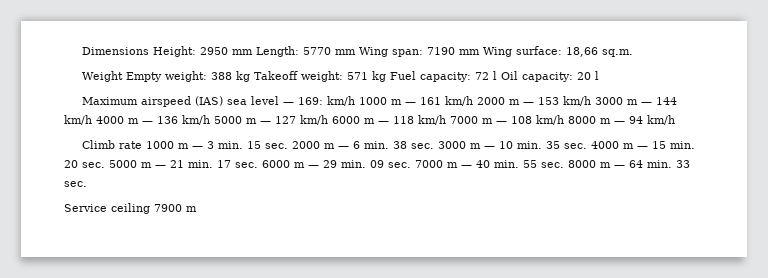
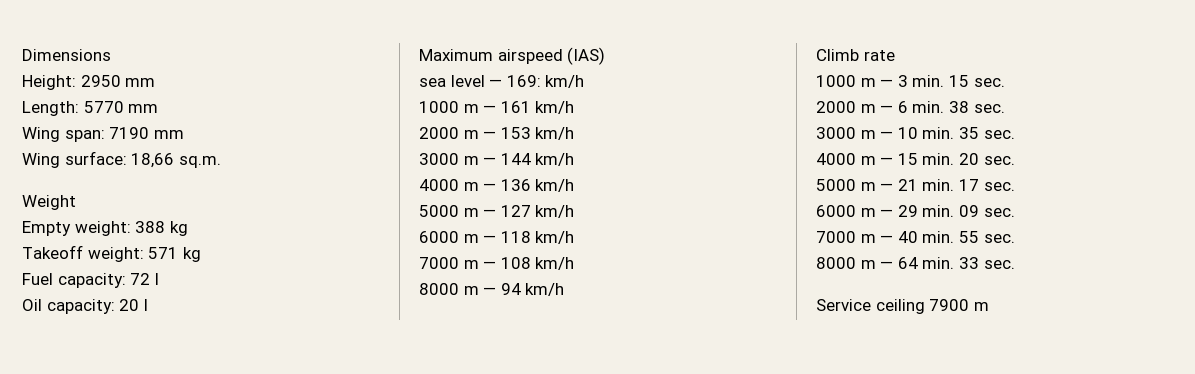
- Dimensions Height: 2950 mm Length: 5770 mm Wing span: 7190 mm Wing surface: 18,66 sq.m.
+ Dimensions
+ Height: 2950 mm
+ Length: 5770 mm
+ Wing span: 7190 mm
+ Wing surface: 18,66 sq.m.
- Weight Empty weight: 388 kg Takeoff weight: 571 kg Fuel capacity: 72 l Oil capacity: 20 l
+ Weight
+ Empty weight: 388 kg
+ Takeoff weight: 571 kg
+ Fuel capacity: 72 l
+ Oil capacity: 20 l
- Maximum airspeed (IAS) sea level — 169: km/h 1000 m — 161 km/h 2000 m — 153 km/h 3000 m — 144 km/h 4000 m — 136 km/h 5000 m — 127 km/h 6000 m — 118 km/h 7000 m — 108 km/h 8000 m — 94 km/h
+ Maximum airspeed (IAS)
+ sea level — 169: km/h
+ 1000 m — 161 km/h
+ 2000 m — 153 km/h
+ 3000 m — 144 km/h
+ 4000 m — 136 km/h
+ 5000 m — 127 km/h
+ 6000 m — 118 km/h
+ 7000 m — 108 km/h
+ 8000 m — 94 km/h
- Climb rate 1000 m — 3 min. 15 sec. 2000 m — 6 min. 38 sec. 3000 m — 10 min. 35 sec. 4000 m — 15 min. 20 sec. 5000 m — 21 min. 17 sec. 6000 m — 29 min. 09 sec. 7000 m — 40 min. 55 sec. 8000 m — 64 min. 33 sec.
+ Climb rate
+ 1000 m — 3 min. 15 sec.
+ 2000 m — 6 min. 38 sec.
+ 3000 m — 10 min. 35 sec.
+ 4000 m — 15 min. 20 sec.
+ 5000 m — 21 min. 17 sec.
+ 6000 m — 29 min. 09 sec.
+ 7000 m — 40 min. 55 sec.
+ 8000 m — 64 min. 33 sec.

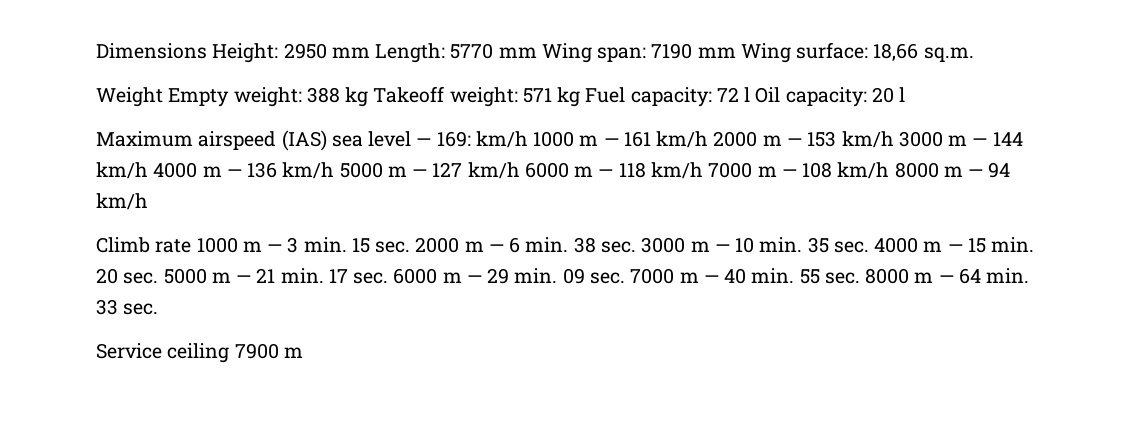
- Dimensions
- Height: 2950 mm
- Length: 5770 mm
- Wing span: 7190 mm
- Wing surface: 18,66 sq.m.
+ Dimensions Height: 2950 mm Length: 5770 mm Wing span: 7190 mm Wing surface: 18,66 sq.m.
- Weight
- Empty weight: 388 kg
- Takeoff weight: 571 kg
- Fuel capacity: 72 l
- Oil capacity: 20 l
+ Weight Empty weight: 388 kg Takeoff weight: 571 kg Fuel capacity: 72 l Oil capacity: 20 l
- Maximum airspeed (IAS)
- sea level — 169: km/h
- 1000 m — 161 km/h
- 2000 m — 153 km/h
- 3000 m — 144 km/h
- 4000 m — 136 km/h
- 5000 m — 127 km/h
- 6000 m — 118 km/h
- 7000 m — 108 km/h
- 8000 m — 94 km/h
+ Maximum airspeed (IAS) sea level — 169: km/h 1000 m — 161 km/h 2000 m — 153 km/h 3000 m — 144 km/h 4000 m — 136 km/h 5000 m — 127 km/h 6000 m — 118 km/h 7000 m — 108 km/h 8000 m — 94 km/h
- Climb rate
- 1000 m — 3 min. 15 sec.
- 2000 m — 6 min. 38 sec.
- 3000 m — 10 min. 35 sec.
- 4000 m — 15 min. 20 sec.
- 5000 m — 21 min. 17 sec.
- 6000 m — 29 min. 09 sec.
- 7000 m — 40 min. 55 sec.
- 8000 m — 64 min. 33 sec.
+ Climb rate 1000 m — 3 min. 15 sec. 2000 m — 6 min. 38 sec. 3000 m — 10 min. 35 sec. 4000 m — 15 min. 20 sec. 5000 m — 21 min. 17 sec. 6000 m — 29 min. 09 sec. 7000 m — 40 min. 55 sec. 8000 m — 64 min. 33 sec.

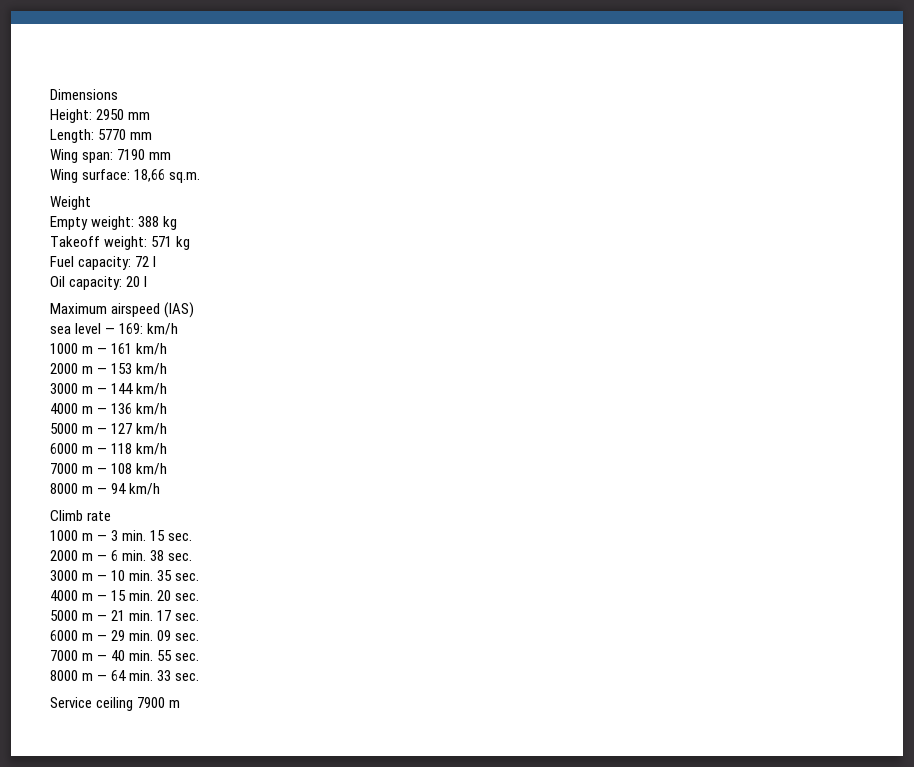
- Dimensions Height: 2950 mm Length: 5770 mm Wing span: 7190 mm Wing surface: 18,66 sq.m.
+ Dimensions
+ Height: 2950 mm
+ Length: 5770 mm
+ Wing span: 7190 mm
+ Wing surface: 18,66 sq.m.
- Weight Empty weight: 388 kg Takeoff weight: 571 kg Fuel capacity: 72 l Oil capacity: 20 l
+ Weight
+ Empty weight: 388 kg
+ Takeoff weight: 571 kg
+ Fuel capacity: 72 l
+ Oil capacity: 20 l
- Maximum airspeed (IAS) sea level — 169: km/h 1000 m — 161 km/h 2000 m — 153 km/h 3000 m — 144 km/h 4000 m — 136 km/h 5000 m — 127 km/h 6000 m — 118 km/h 7000 m — 108 km/h 8000 m — 94 km/h
+ Maximum airspeed (IAS)
+ sea level — 169: km/h
+ 1000 m — 161 km/h
+ 2000 m — 153 km/h
+ 3000 m — 144 km/h
+ 4000 m — 136 km/h
+ 5000 m — 127 km/h
+ 6000 m — 118 km/h
+ 7000 m — 108 km/h
+ 8000 m — 94 km/h
- Climb rate 1000 m — 3 min. 15 sec. 2000 m — 6 min. 38 sec. 3000 m — 10 min. 35 sec. 4000 m — 15 min. 20 sec. 5000 m — 21 min. 17 sec. 6000 m — 29 min. 09 sec. 7000 m — 40 min. 55 sec. 8000 m — 64 min. 33 sec.
+ Climb rate
+ 1000 m — 3 min. 15 sec.
+ 2000 m — 6 min. 38 sec.
+ 3000 m — 10 min. 35 sec.
+ 4000 m — 15 min. 20 sec.
+ 5000 m — 21 min. 17 sec.
+ 6000 m — 29 min. 09 sec.
+ 7000 m — 40 min. 55 sec.
+ 8000 m — 64 min. 33 sec.

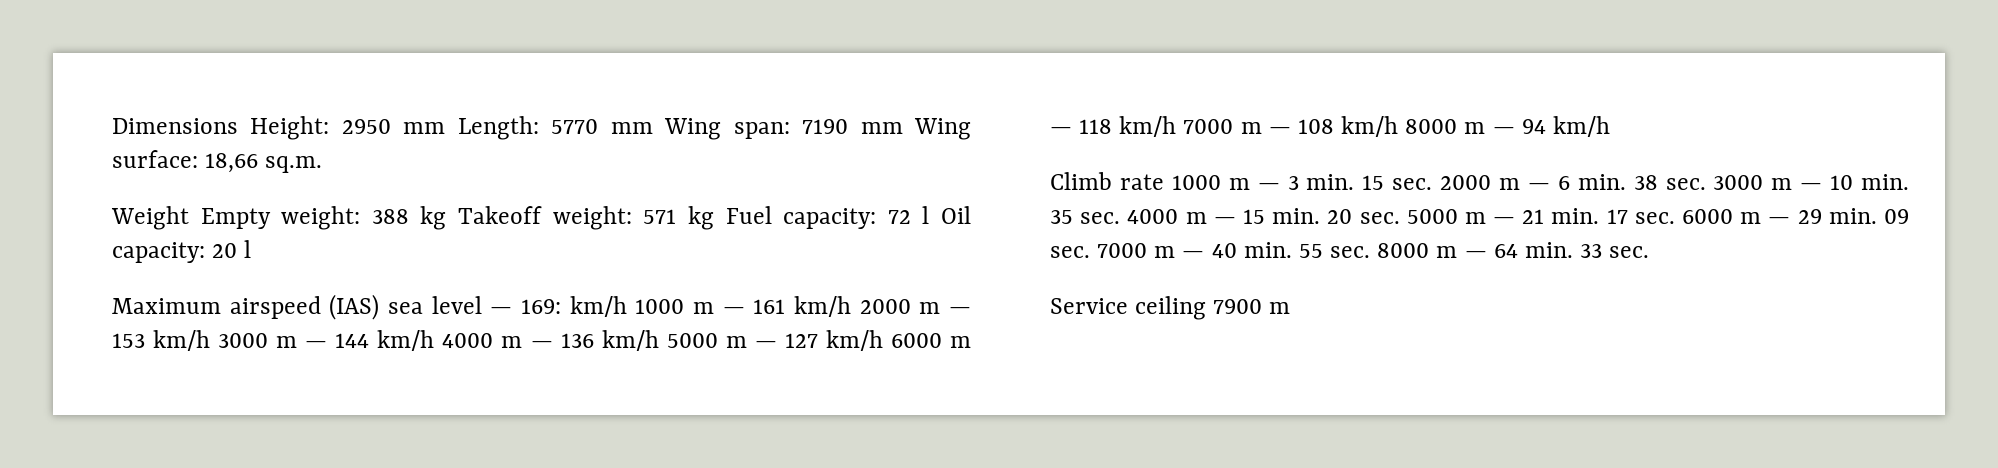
- Dimensions
- Height: 2950 mm
- Length: 5770 mm
- Wing span: 7190 mm
- Wing surface: 18,66 sq.m.
+ Dimensions Height: 2950 mm Length: 5770 mm Wing span: 7190 mm Wing surface: 18,66 sq.m.
- Weight
- Empty weight: 388 kg
- Takeoff weight: 571 kg
- Fuel capacity: 72 l
- Oil capacity: 20 l
+ Weight Empty weight: 388 kg Takeoff weight: 571 kg Fuel capacity: 72 l Oil capacity: 20 l
- Maximum airspeed (IAS)
- sea level — 169: km/h
- 1000 m — 161 km/h
- 2000 m — 153 km/h
- 3000 m — 144 km/h
- 4000 m — 136 km/h
- 5000 m — 127 km/h
- 6000 m — 118 km/h
- 7000 m — 108 km/h
- 8000 m — 94 km/h
+ Maximum airspeed (IAS) sea level — 169: km/h 1000 m — 161 km/h 2000 m — 153 km/h 3000 m — 144 km/h 4000 m — 136 km/h 5000 m — 127 km/h 6000 m — 118 km/h 7000 m — 108 km/h 8000 m — 94 km/h
- Climb rate
- 1000 m — 3 min. 15 sec.
- 2000 m — 6 min. 38 sec.
- 3000 m — 10 min. 35 sec.
- 4000 m — 15 min. 20 sec.
- 5000 m — 21 min. 17 sec.
- 6000 m — 29 min. 09 sec.
- 7000 m — 40 min. 55 sec.
- 8000 m — 64 min. 33 sec.
+ Climb rate 1000 m — 3 min. 15 sec. 2000 m — 6 min. 38 sec. 3000 m — 10 min. 35 sec. 4000 m — 15 min. 20 sec. 5000 m — 21 min. 17 sec. 6000 m — 29 min. 09 sec. 7000 m — 40 min. 55 sec. 8000 m — 64 min. 33 sec.

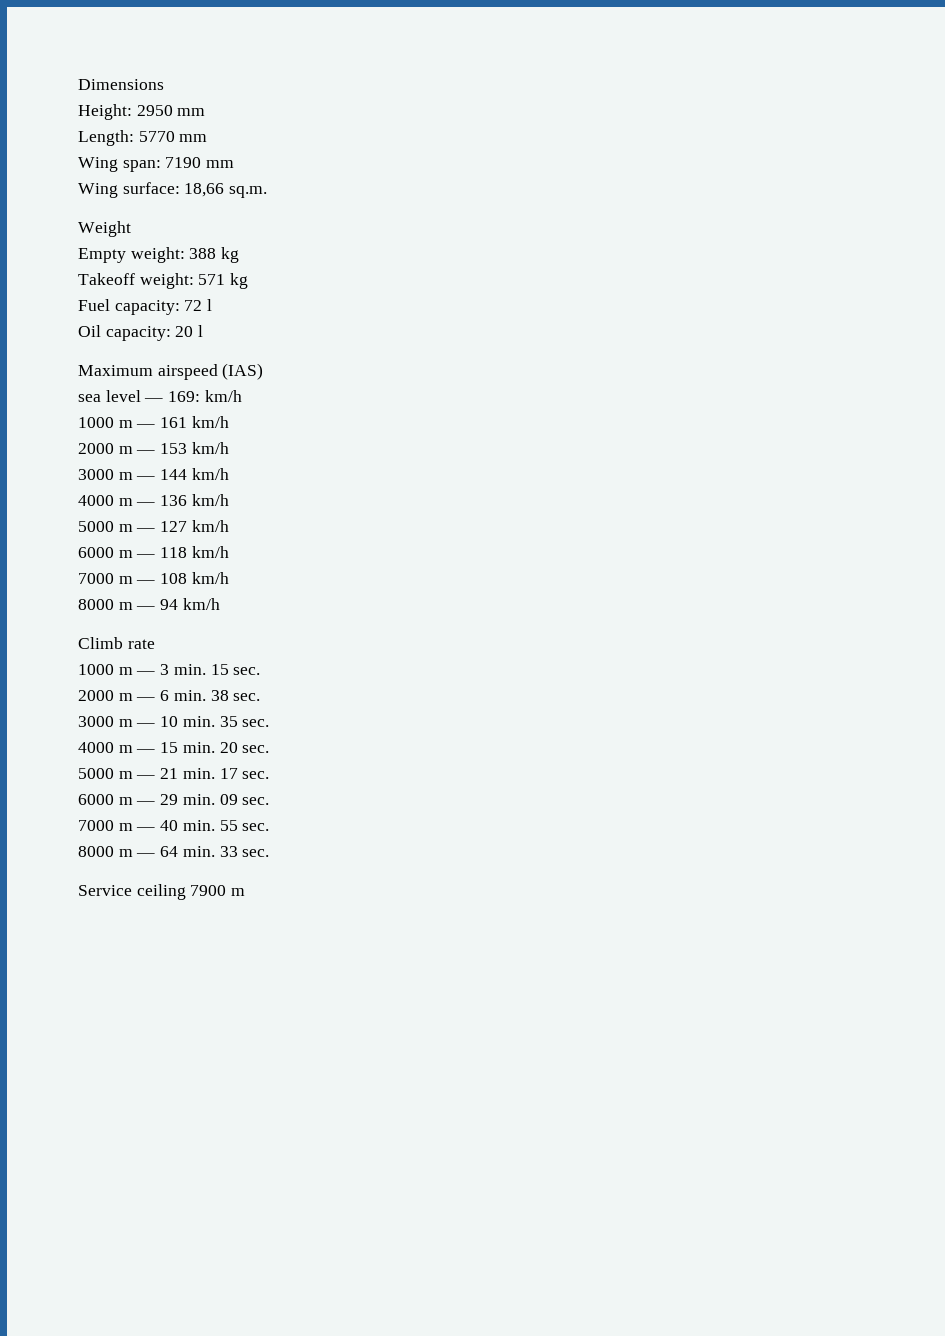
- Dimensions Height: 2950 mm Length: 5770 mm Wing span: 7190 mm Wing surface: 18,66 sq.m.
+ Dimensions
+ Height: 2950 mm
+ Length: 5770 mm
+ Wing span: 7190 mm
+ Wing surface: 18,66 sq.m.
- Weight Empty weight: 388 kg Takeoff weight: 571 kg Fuel capacity: 72 l Oil capacity: 20 l
+ Weight
+ Empty weight: 388 kg
+ Takeoff weight: 571 kg
+ Fuel capacity: 72 l
+ Oil capacity: 20 l
- Maximum airspeed (IAS) sea level — 169: km/h 1000 m — 161 km/h 2000 m — 153 km/h 3000 m — 144 km/h 4000 m — 136 km/h 5000 m — 127 km/h 6000 m — 118 km/h 7000 m — 108 km/h 8000 m — 94 km/h
+ Maximum airspeed (IAS)
+ sea level — 169: km/h
+ 1000 m — 161 km/h
+ 2000 m — 153 km/h
+ 3000 m — 144 km/h
+ 4000 m — 136 km/h
+ 5000 m — 127 km/h
+ 6000 m — 118 km/h
+ 7000 m — 108 km/h
+ 8000 m — 94 km/h
- Climb rate 1000 m — 3 min. 15 sec. 2000 m — 6 min. 38 sec. 3000 m — 10 min. 35 sec. 4000 m — 15 min. 20 sec. 5000 m — 21 min. 17 sec. 6000 m — 29 min. 09 sec. 7000 m — 40 min. 55 sec. 8000 m — 64 min. 33 sec.
+ Climb rate
+ 1000 m — 3 min. 15 sec.
+ 2000 m — 6 min. 38 sec.
+ 3000 m — 10 min. 35 sec.
+ 4000 m — 15 min. 20 sec.
+ 5000 m — 21 min. 17 sec.
+ 6000 m — 29 min. 09 sec.
+ 7000 m — 40 min. 55 sec.
+ 8000 m — 64 min. 33 sec.

